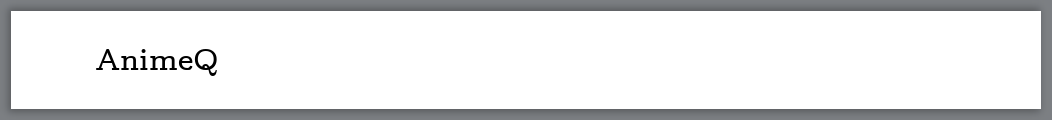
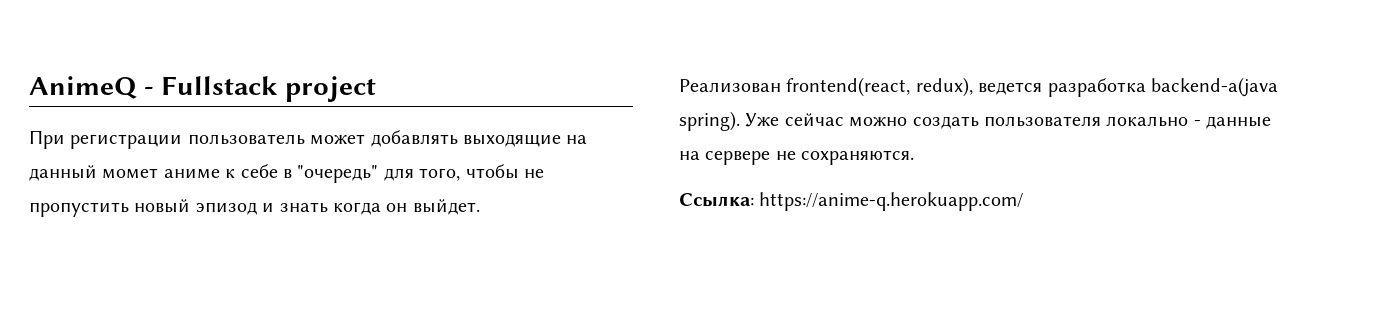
- AnimeQ
+ AnimeQ - Fullstack project
+ При регистрации пользователь может добавлять выходящие на данный момет аниме к себе в "очередь" для того, чтобы не пропустить новый эпизод и знать когда он выйдет.
+ Реализован frontend(react, redux), ведется разработка backend-а(java spring). Уже сейчас можно создать пользователя локально - данные на сервере не сохраняются.
+ Ссылка: https://anime-q.herokuapp.com/

